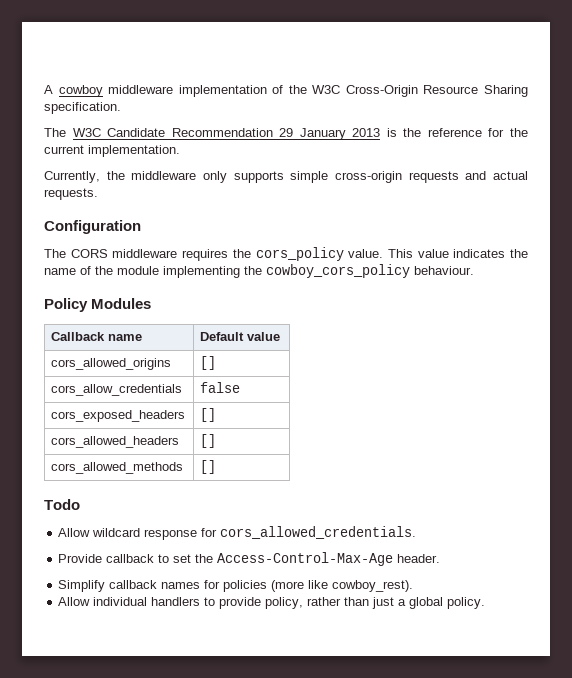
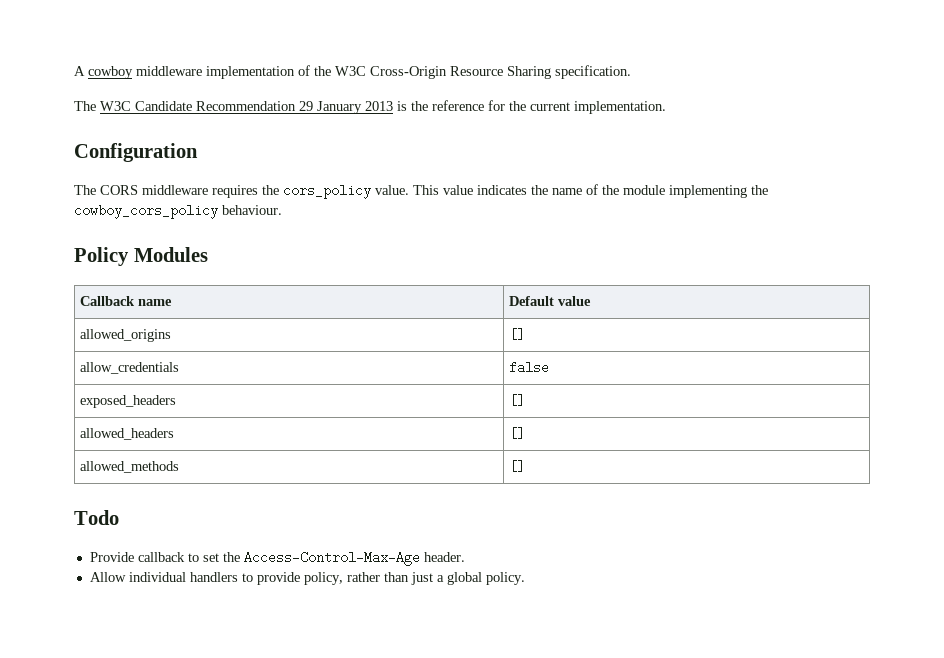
- Currently, the middleware only supports simple cross-origin requests and actual requests.
- cors_allowed_origins | []
- cors_allow_credentials | false
+ allowed_origins | []
+ allow_credentials | false
- cors_exposed_headers | []
- cors_allowed_headers | []
- cors_allowed_methods | []
+ exposed_headers | []
+ allowed_headers | []
+ allowed_methods | []
- Allow wildcard response for cors_allowed_credentials.
- Simplify callback names for policies (more like cowboy_rest).

